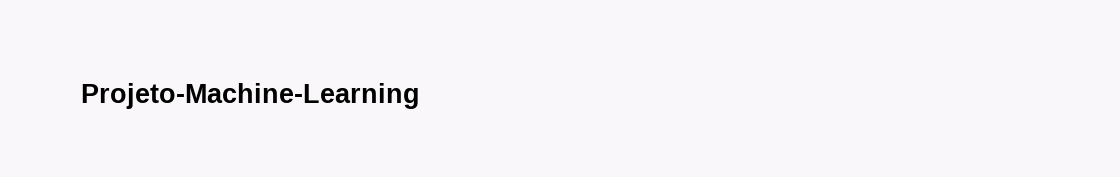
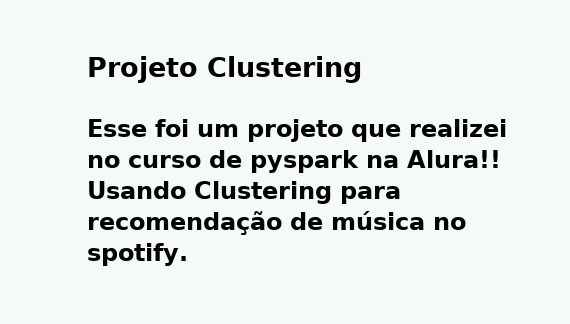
- Projeto-Machine-Learning
+ Projeto Clustering
+ Esse foi um projeto que realizei no curso de pyspark na Alura!! Usando Clustering para recomendação de música no spotify.

